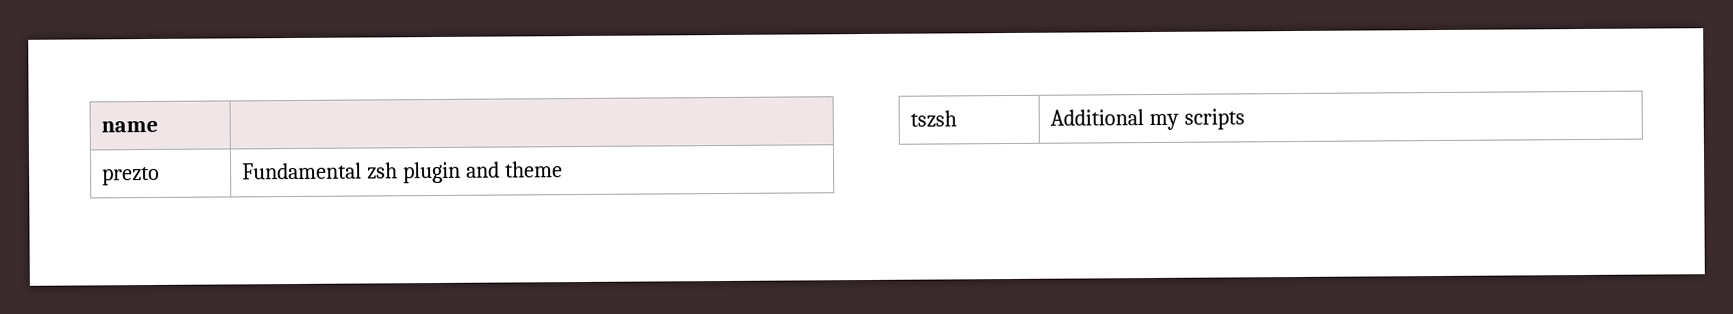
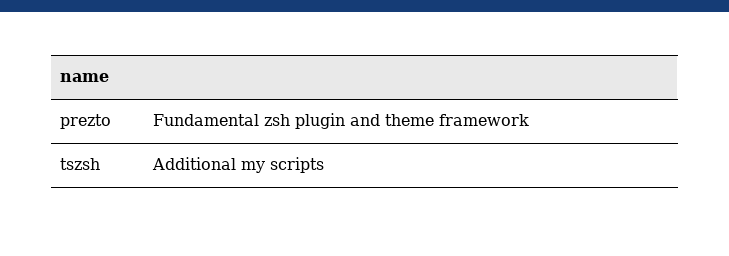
- prezto | Fundamental zsh plugin and theme
+ prezto | Fundamental zsh plugin and theme framework

